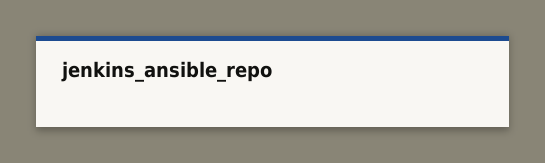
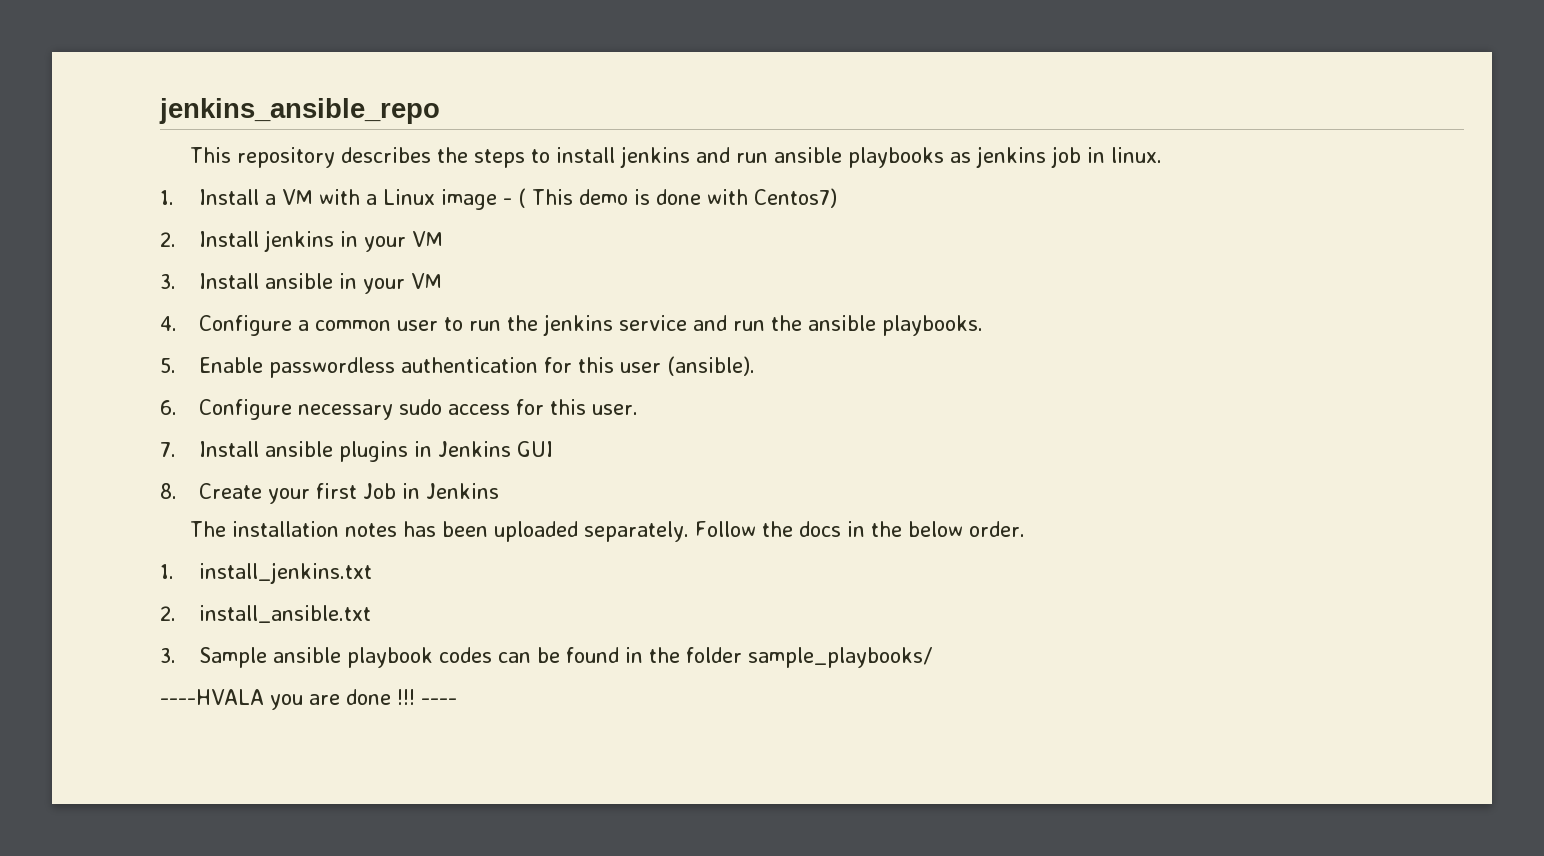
+ This repository describes the steps to install jenkins and run ansible playbooks as jenkins job in linux.
+ 1. Install a VM with a Linux image - ( This demo is done with Centos7)
+ 2. Install jenkins in your VM
+ 3. Install ansible in your VM
+ 4. Configure a common user to run the jenkins service and run the ansible playbooks.
+ 5. Enable passwordless authentication for this user (ansible).
+ 6. Configure necessary sudo access for this user.
+ 7. Install ansible plugins in Jenkins GUI
+ 8. Create your first Job in Jenkins
+ The installation notes has been uploaded separately. Follow the docs in the below order.
+ 1. install_jenkins.txt
+ 2. install_ansible.txt
+ 3. Sample ansible playbook codes can be found in the folder sample_playbooks/
+ ----HVALA you are done !!! ----

